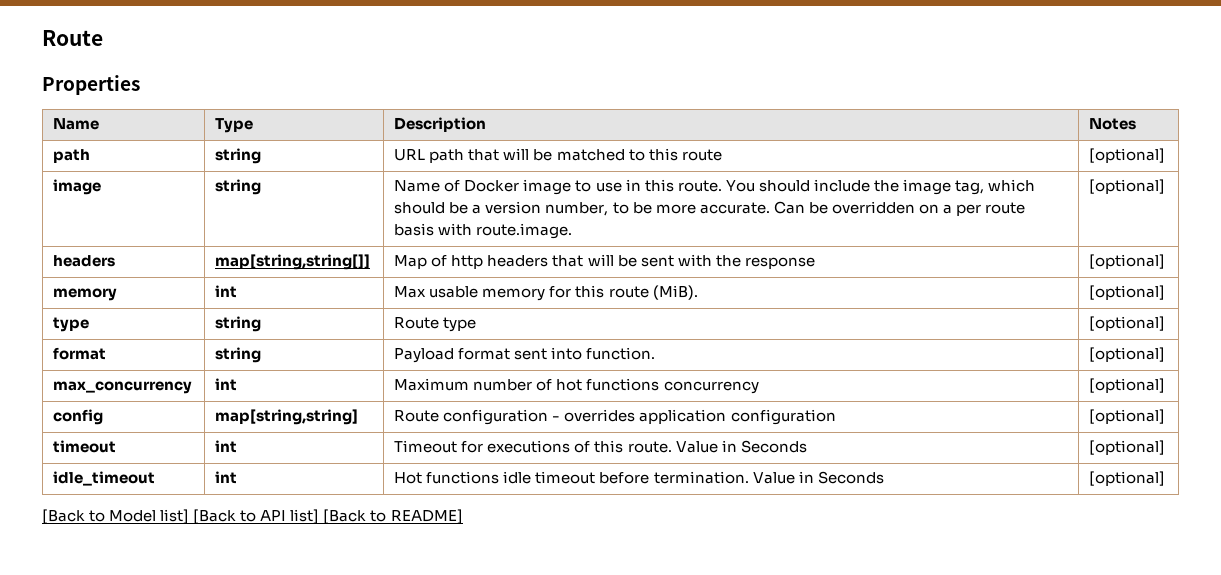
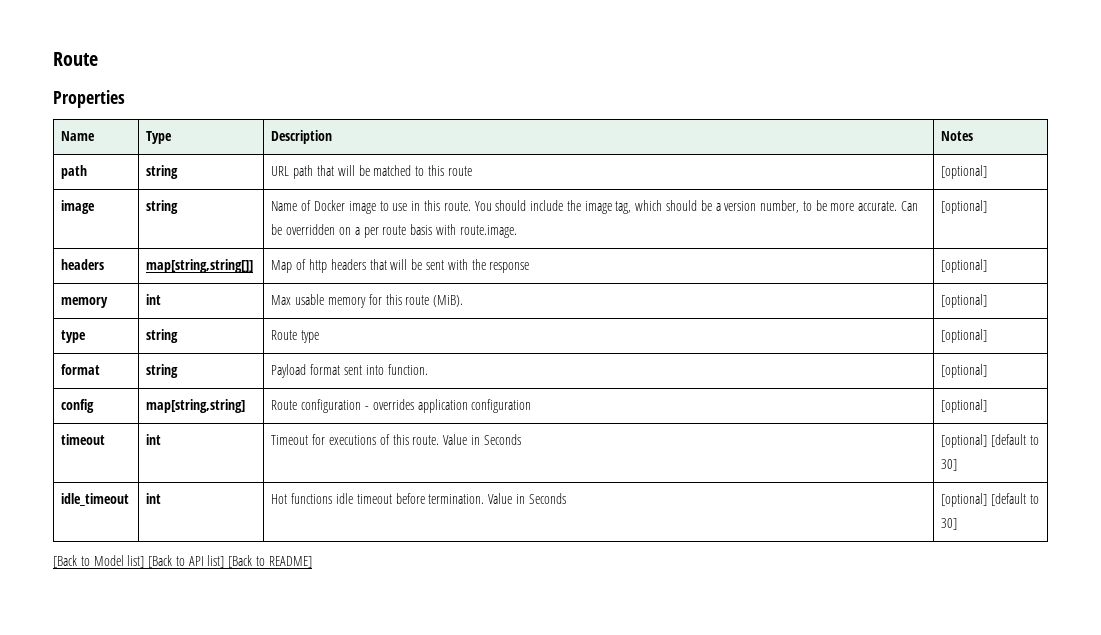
- max_concurrency | int | Maximum number of hot functions concurrency | [optional]
- timeout | int | Timeout for executions of this route. Value in Seconds | [optional]
+ timeout | int | Timeout for executions of this route. Value in Seconds | [optional] [default to 30]
- idle_timeout | int | Hot functions idle timeout before termination. Value in Seconds | [optional]
+ idle_timeout | int | Hot functions idle timeout before termination. Value in Seconds | [optional] [default to 30]

